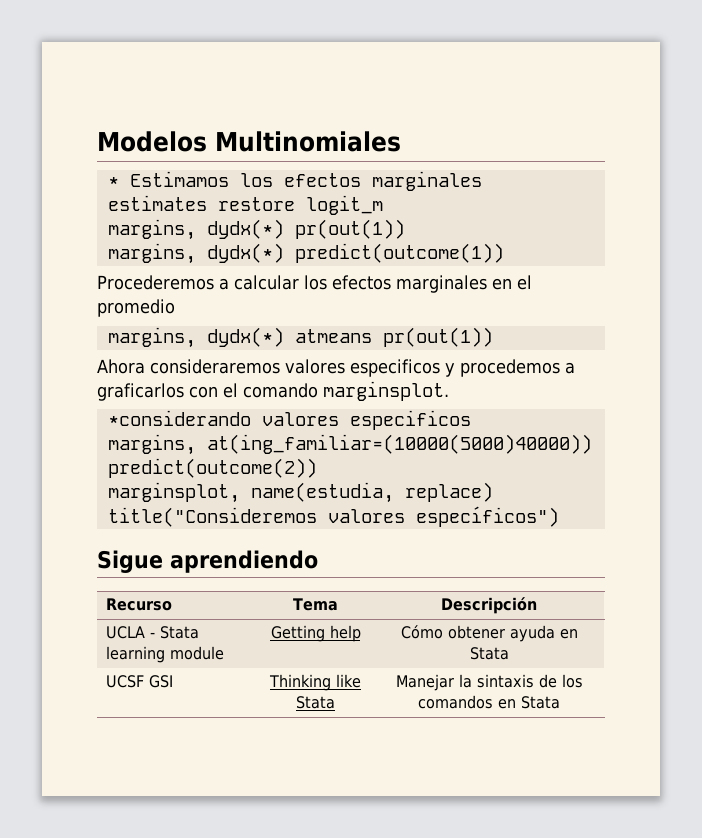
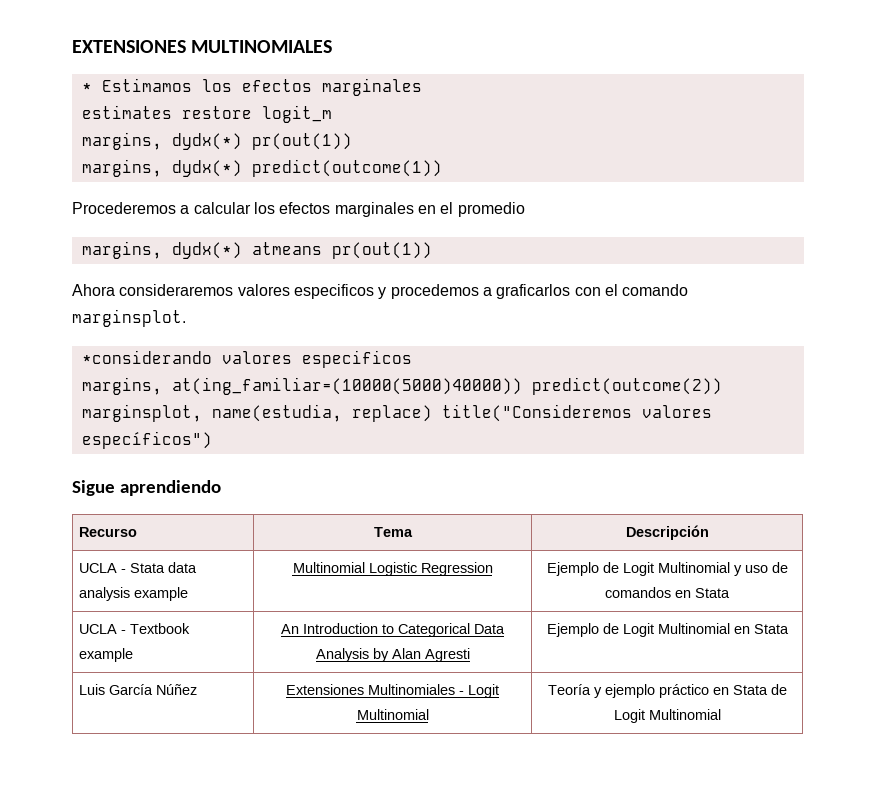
- Modelos Multinomiales
+ EXTENSIONES MULTINOMIALES
- UCLA - Stata learning module | Getting help | Cómo obtener ayuda en Stata
- UCSF GSI | Thinking like Stata | Manejar la sintaxis de los comandos en Stata
+ UCLA - Stata data analysis example | Multinomial Logistic Regression | Ejemplo de Logit Multinomial y uso de comandos en Stata
+ UCLA - Textbook example | An Introduction to Categorical Data Analysis by Alan Agresti | Ejemplo de Logit Multinomial en Stata
+ Luis García Núñez | Extensiones Multinomiales - Logit Multinomial | Teoría y ejemplo práctico en Stata de Logit Multinomial

